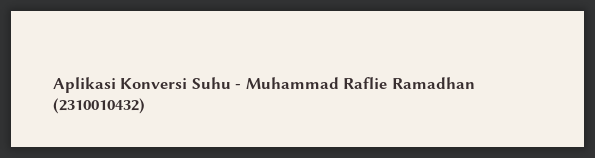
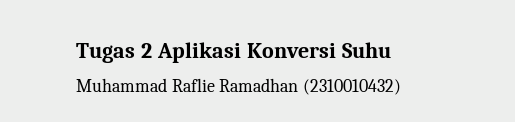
- Aplikasi Konversi Suhu - Muhammad Raflie Ramadhan (2310010432)
+ Tugas 2 Aplikasi Konversi Suhu
+ Muhammad Raflie Ramadhan (2310010432)

